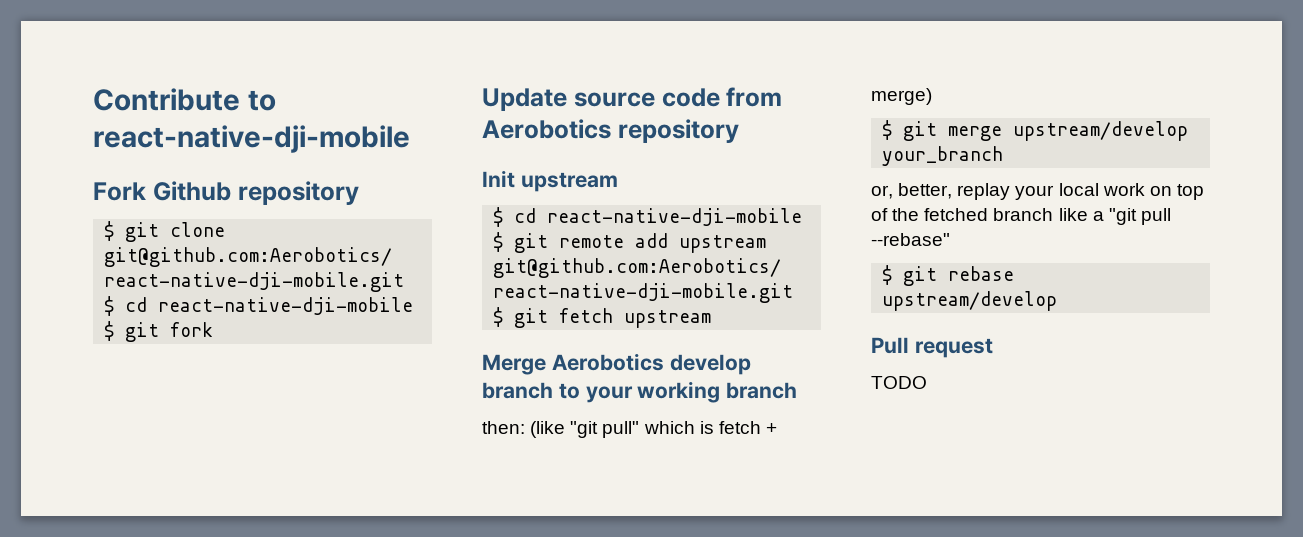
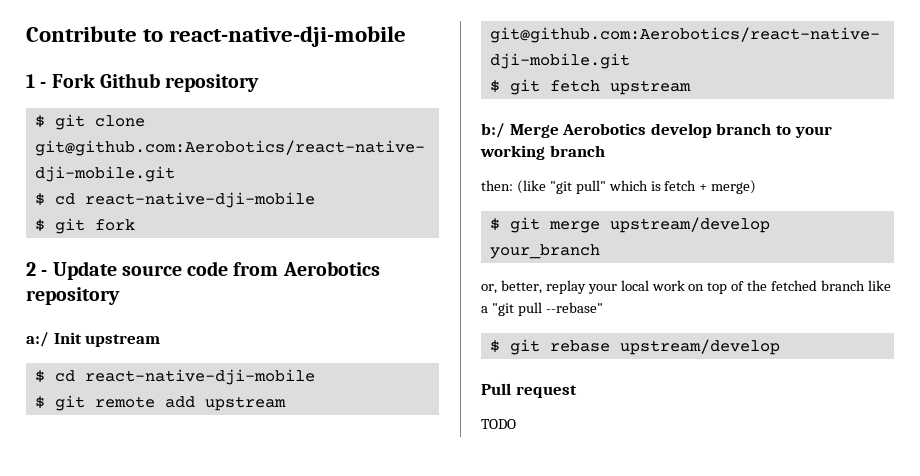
- Fork Github repository
+ 1 - Fork Github repository
- Update source code from Aerobotics repository
+ 2 - Update source code from Aerobotics repository
- Init upstream
+ a:/ Init upstream
- Merge Aerobotics develop branch to your working branch
+ b:/ Merge Aerobotics develop branch to your working branch

